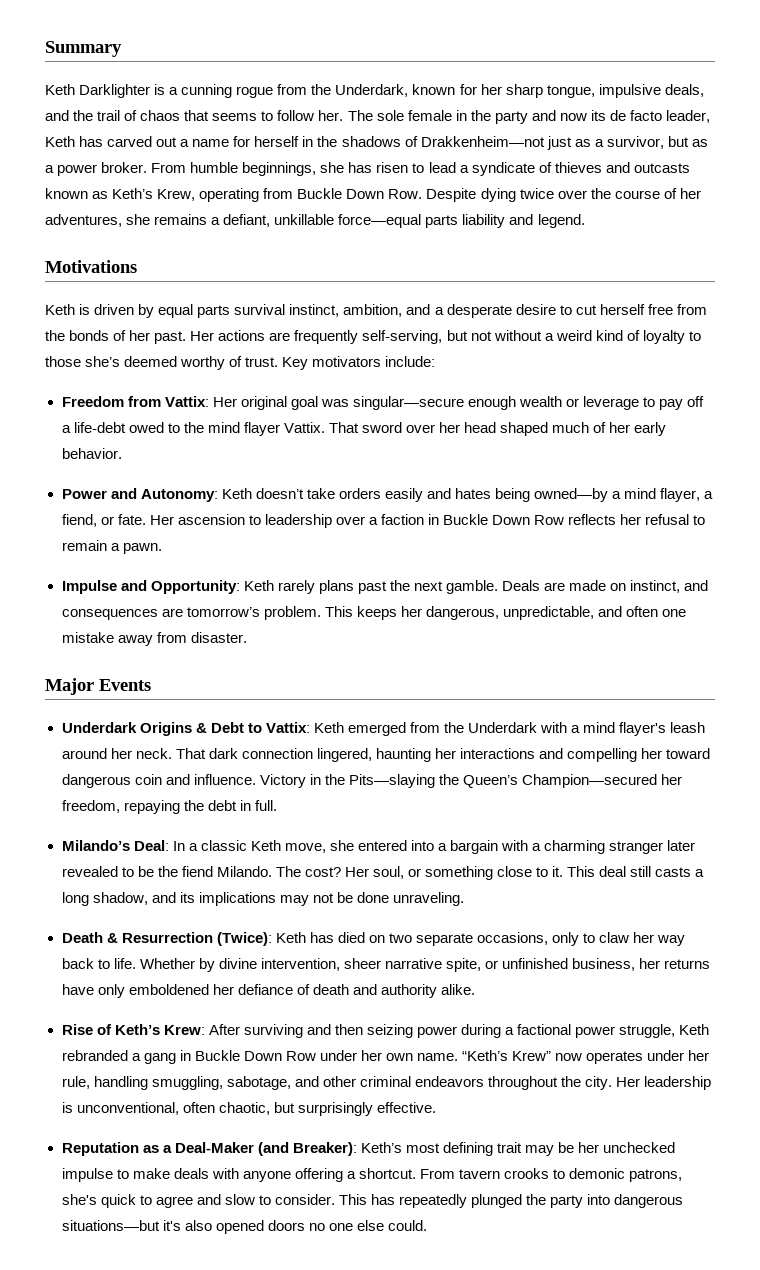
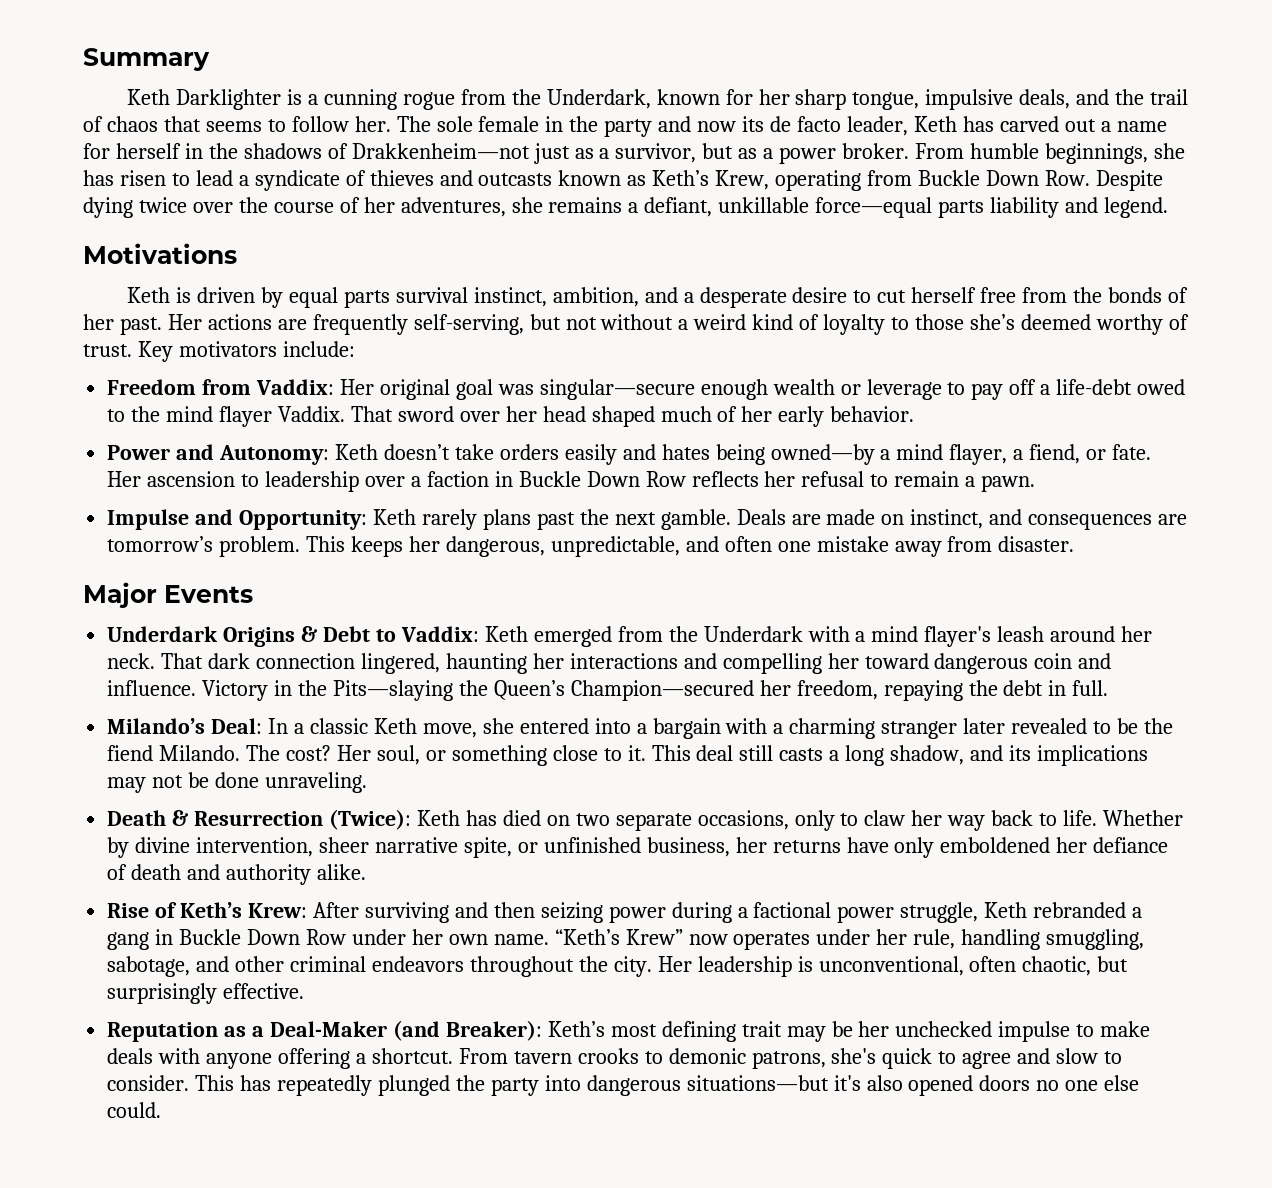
- Freedom from Vattix: Her original goal was singular—secure enough wealth or leverage to pay off a life-debt owed to the mind flayer Vattix.
+ Freedom from Vaddix: Her original goal was singular—secure enough wealth or leverage to pay off a life-debt owed to the mind flayer Vaddix.
- Underdark Origins & Debt to Vattix: Keth emerged from the Underdark with a mind flayer's leash around her neck.
+ Underdark Origins & Debt to Vaddix: Keth emerged from the Underdark with a mind flayer's leash around her neck.

